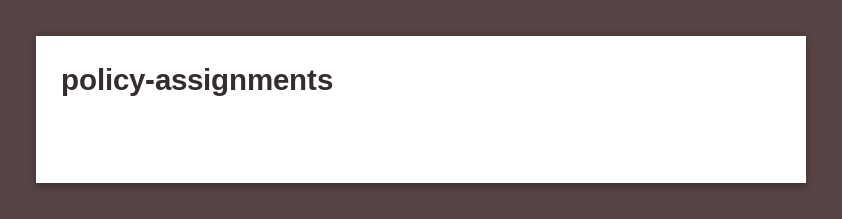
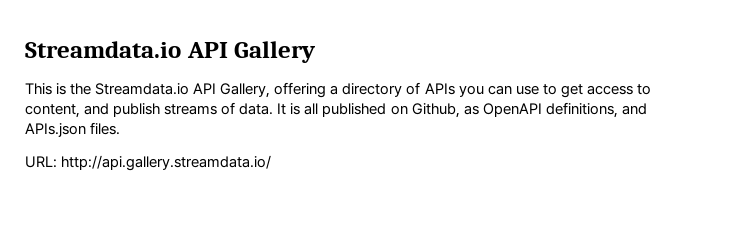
- policy-assignments
+ Streamdata.io API Gallery
+ This is the Streamdata.io API Gallery, offering a directory of APIs you can use to get access to content, and publish streams of data. It is all published on Github, as OpenAPI definitions, and APIs.json files.
+ URL: http://api.gallery.streamdata.io/

